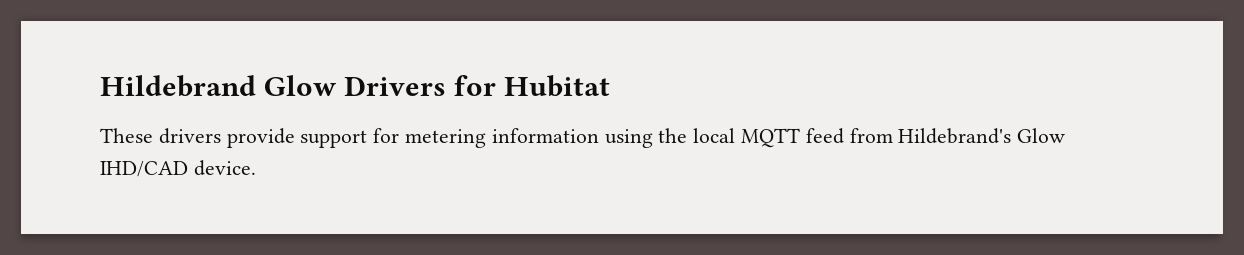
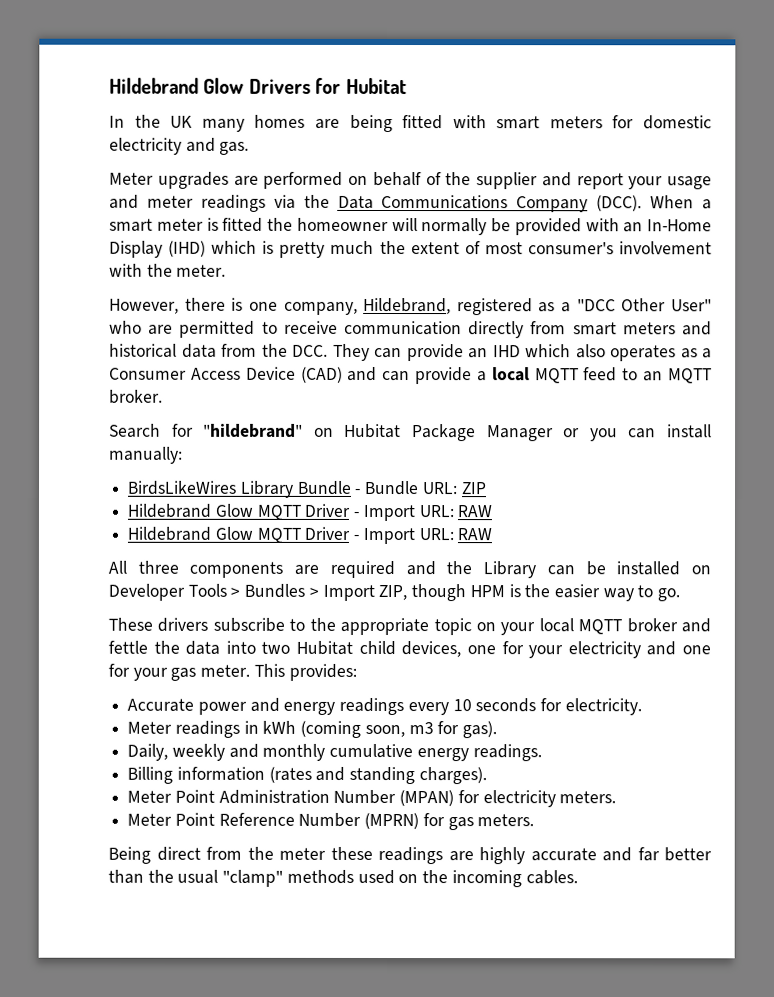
- These drivers provide support for metering information using the local MQTT feed from Hildebrand's Glow IHD/CAD device.
+ In the UK many homes are being fitted with smart meters for domestic electricity and gas.
+ Meter upgrades are performed on behalf of the supplier and report your usage and meter readings via the Data Communications Company (DCC). When a smart meter is fitted the homeowner will normally be provided with an In-Home Display (IHD) which is pretty much the extent of most consumer's involvement with the meter.
+ However, there is one company, Hildebrand, registered as a "DCC Other User" who are permitted to receive communication directly from smart meters and historical data from the DCC. They can provide an IHD which also operates as a Consumer Access Device (CAD) and can provide a local MQTT feed to an MQTT broker.
+ Search for "hildebrand" on Hubitat Package Manager or you can install manually:
+ BirdsLikeWires Library Bundle - Bundle URL: ZIP
+ Hildebrand Glow MQTT Driver - Import URL: RAW
+ Hildebrand Glow MQTT Driver - Import URL: RAW
+ All three components are required and the Library can be installed on Developer Tools > Bundles > Import ZIP, though HPM is the easier way to go.
+ These drivers subscribe to the appropriate topic on your local MQTT broker and fettle the data into two Hubitat child devices, one for your electricity and one for your gas meter. This provides:
+ Accurate power and energy readings every 10 seconds for electricity.
+ Meter readings in kWh (coming soon, m3 for gas).
+ Daily, weekly and monthly cumulative energy readings.
+ Billing information (rates and standing charges).
+ Meter Point Administration Number (MPAN) for electricity meters.
+ Meter Point Reference Number (MPRN) for gas meters.
+ Being direct from the meter these readings are highly accurate and far better than the usual "clamp" methods used on the incoming cables.

